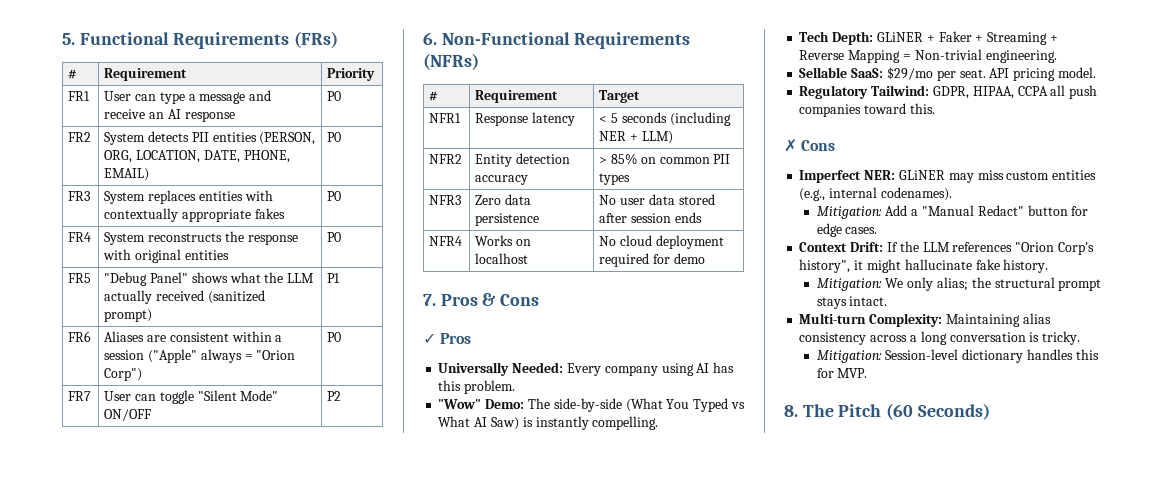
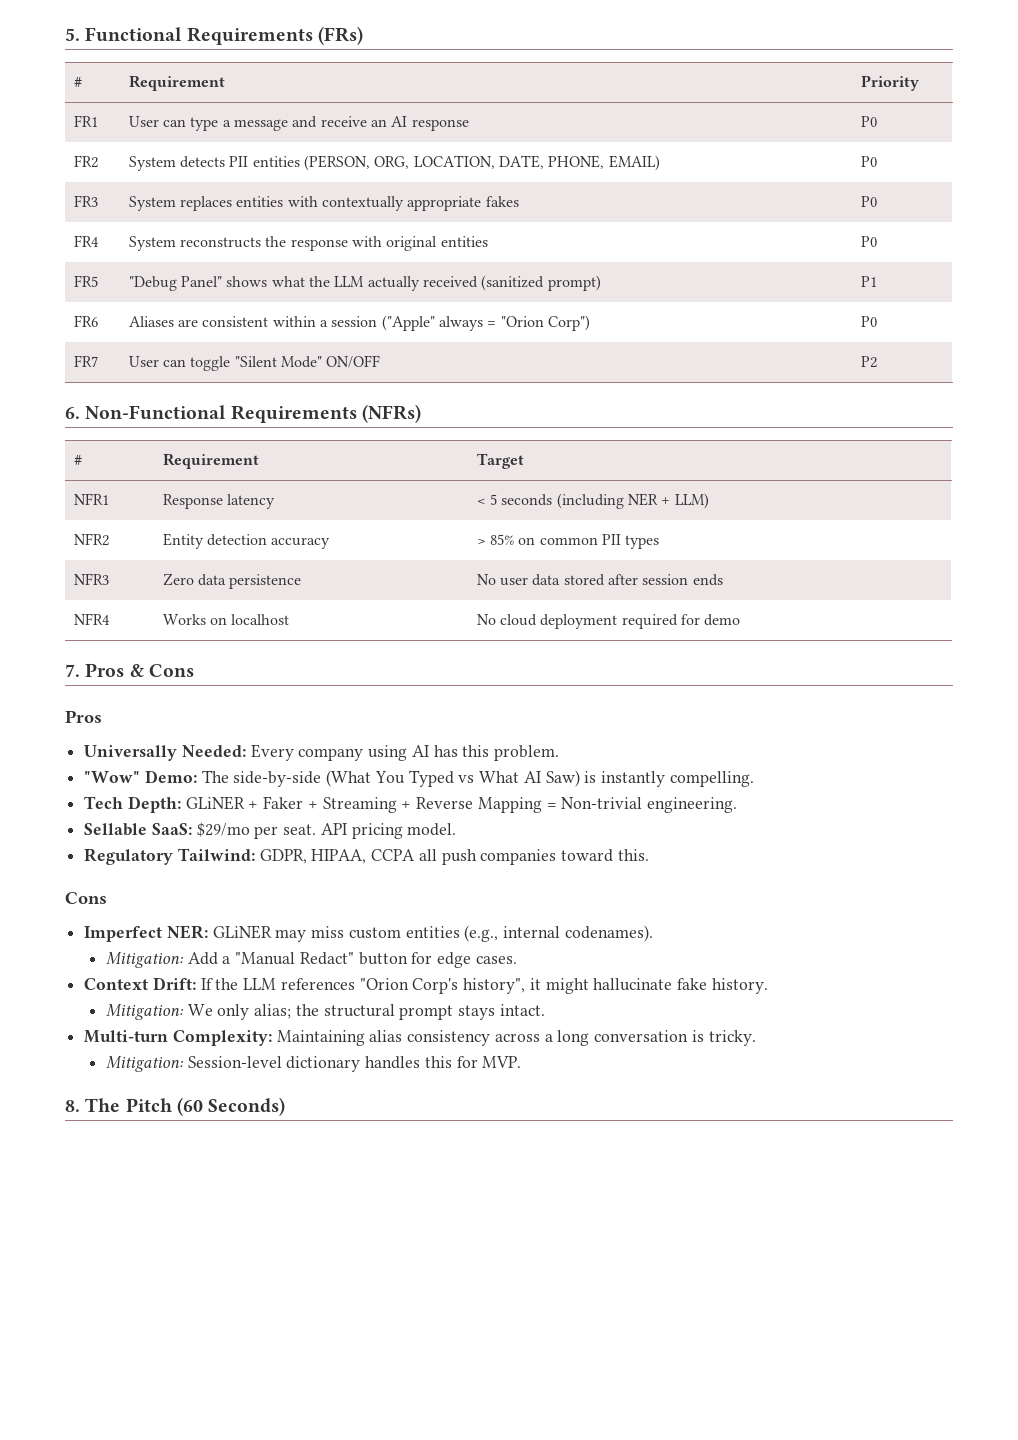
  7. Pros & Cons
- ✓ Pros
+ Pros
  Regulatory Tailwind: GDPR, HIPAA, CCPA all push companies toward this.
- ✗ Cons
+ Cons

